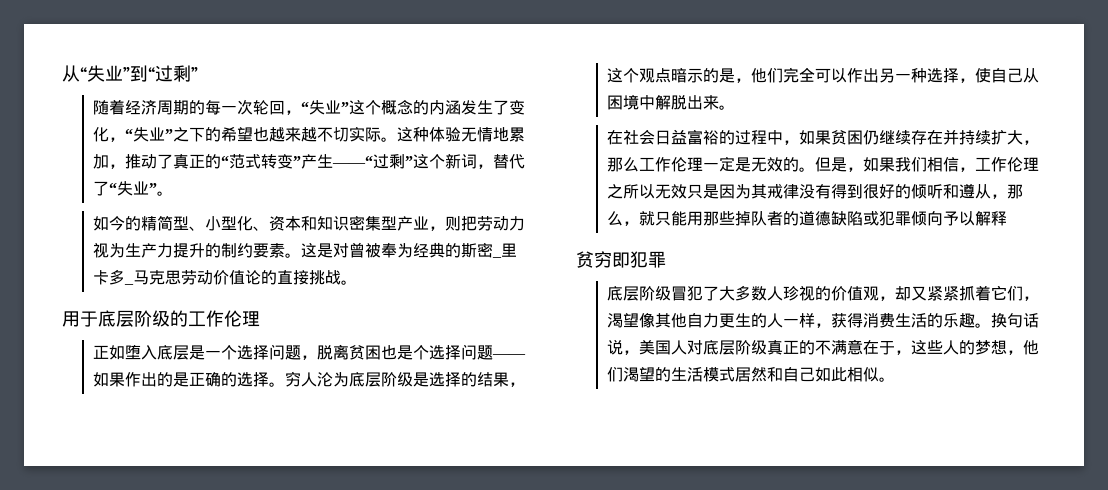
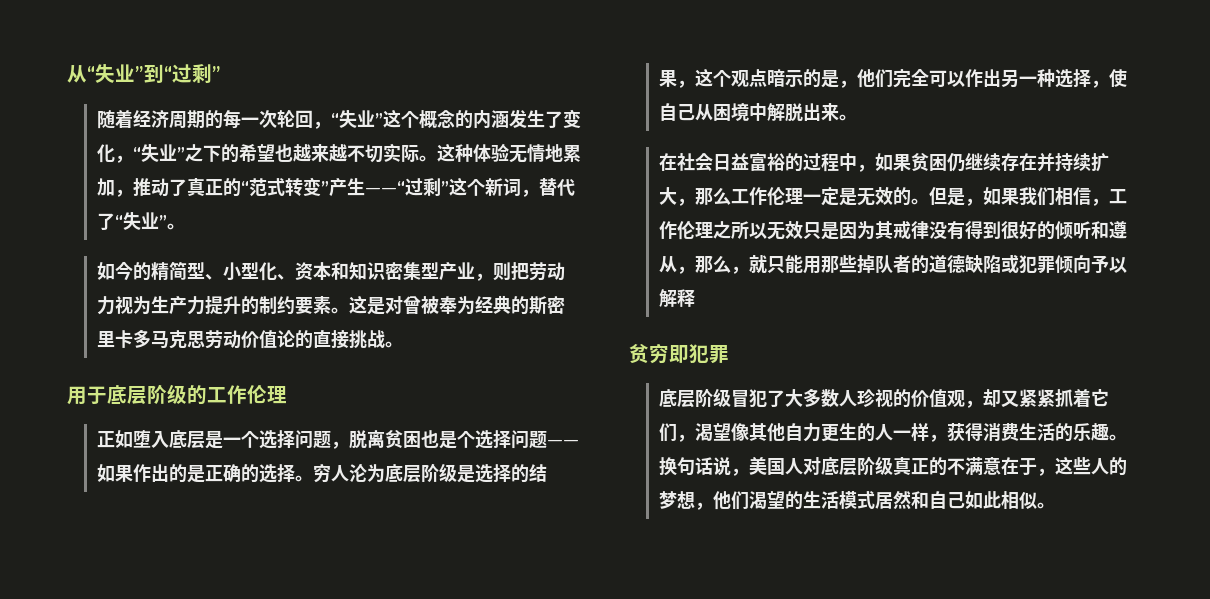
- 这是对曾被奉为经典的斯密_里卡多_马克思劳动价值论的直接挑战。
+ 这是对曾被奉为经典的斯密里卡多马克思劳动价值论的直接挑战。

